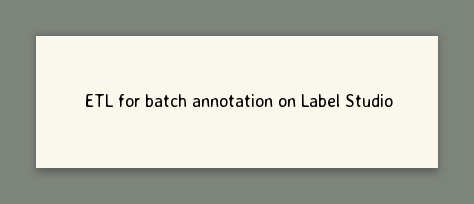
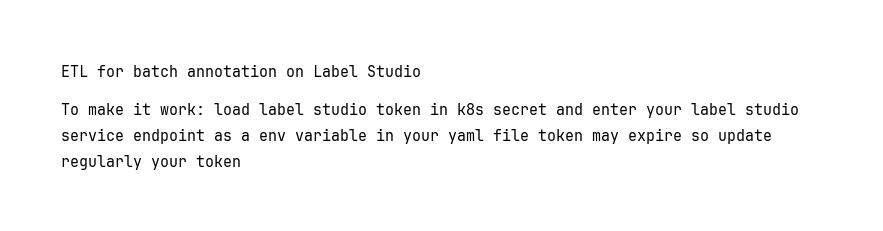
+ To make it work: load label studio token in k8s secret and enter your label studio service endpoint as a env variable in your yaml file token may expire so update regularly your token

